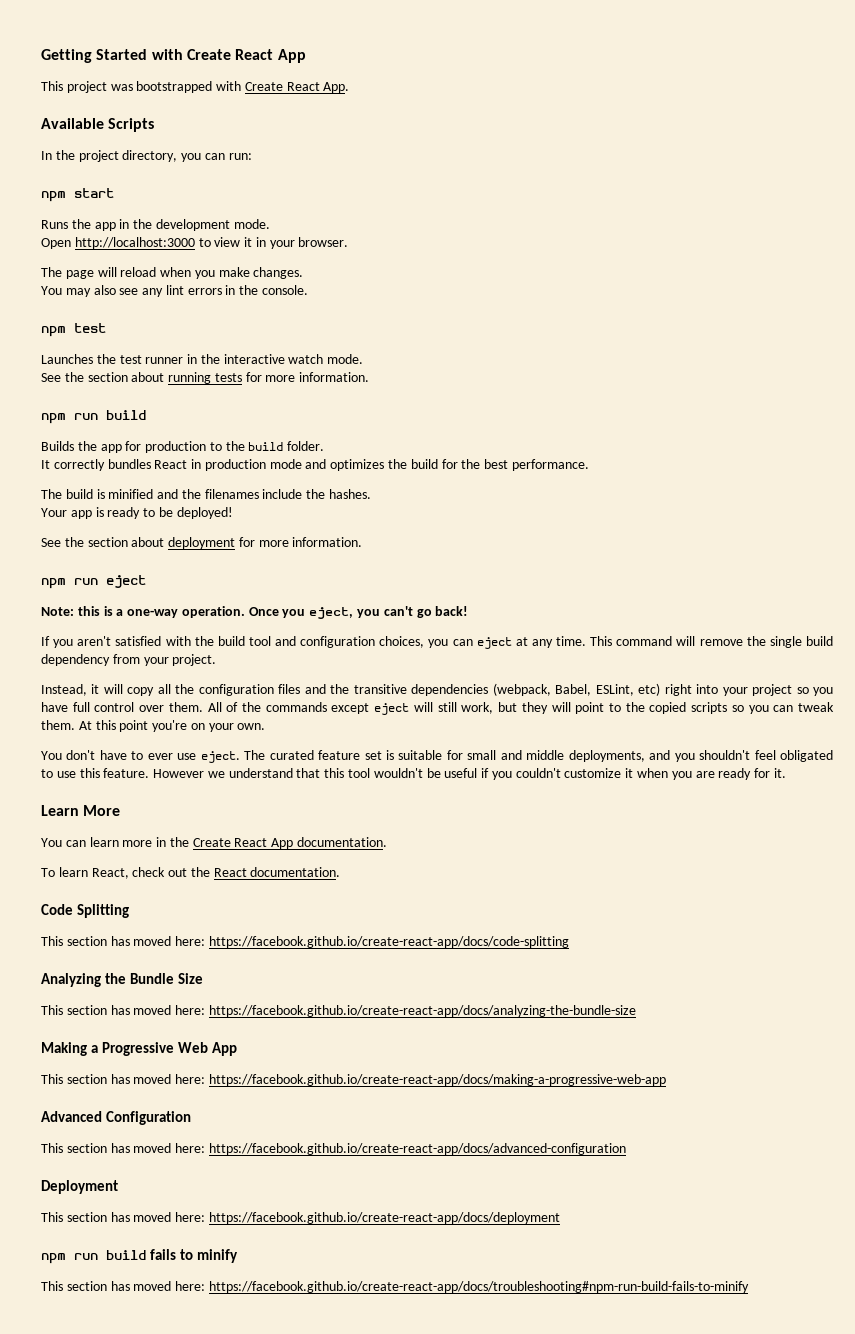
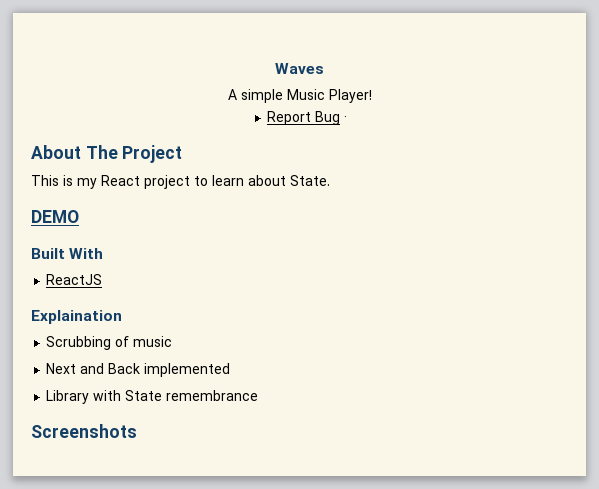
- Getting Started with Create React App
- This project was bootstrapped with Create React App.
- Available Scripts
- In the project directory, you can run:
- npm start
- Runs the app in the development mode.
- Open http://localhost:3000 to view it in your browser.
- The page will reload when you make changes.
- You may also see any lint errors in the console.
- npm test
- Launches the test runner in the interactive watch mode.
- See the section about running tests for more information.
- npm run build
- Builds the app for production to the build folder.
- It correctly bundles React in production mode and optimizes the build for the best performance.
- The build is minified and the filenames include the hashes.
- Your app is ready to be deployed!
- See the section about deployment for more information.
- npm run eject
- Note: this is a one-way operation. Once you eject, you can't go back!
- If you aren't satisfied with the build tool and configuration choices, you can eject at any time. This command will remove the single build dependency from your project.
- Instead, it will copy all the configuration files and the transitive dependencies (webpack, Babel, ESLint, etc) right into your project so you have full control over them. All of the commands except eject will still work, but they will point to the copied scripts so you can tweak them. At this point you're on your own.
- You don't have to ever use eject. The curated feature set is suitable for small and middle deployments, and you shouldn't feel obligated to use this feature. However we understand that this tool wouldn't be useful if you couldn't customize it when you are ready for it.
- Learn More
- You can learn more in the Create React App documentation.
- To learn React, check out the React documentation.
- Code Splitting
- This section has moved here: https://facebook.github.io/create-react-app/docs/code-splitting
- Analyzing the Bundle Size
- This section has moved here: https://facebook.github.io/create-react-app/docs/analyzing-the-bundle-size
- Making a Progressive Web App
- This section has moved here: https://facebook.github.io/create-react-app/docs/making-a-progressive-web-app
- Advanced Configuration
- This section has moved here: https://facebook.github.io/create-react-app/docs/advanced-configuration
- Deployment
- This section has moved here: https://facebook.github.io/create-react-app/docs/deployment
- npm run build fails to minify
- This section has moved here: https://facebook.github.io/create-react-app/docs/troubleshooting#npm-run-build-fails-to-minify
+ Waves
+ A simple Music Player!
+ Report Bug ·
+ About The Project
+ This is my React project to learn about State.
+ DEMO
+ Built With
+ ReactJS
+ Explaination
+ Scrubbing of music
+ Next and Back implemented
+ Library with State remembrance
+ Screenshots

